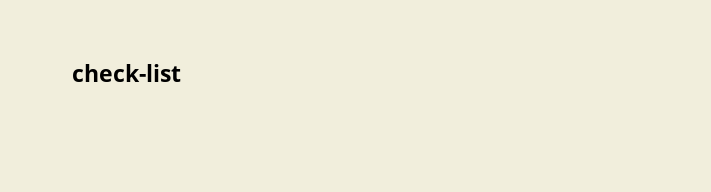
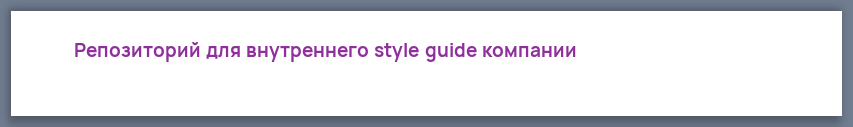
- check-list
+ Репозиторий для внутреннего style guide компании

